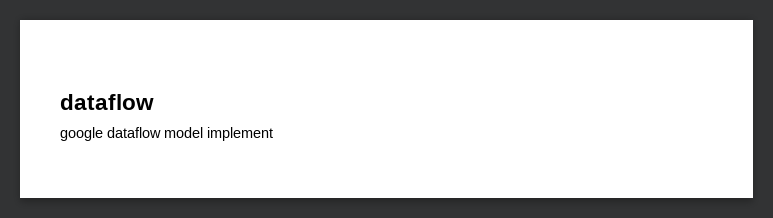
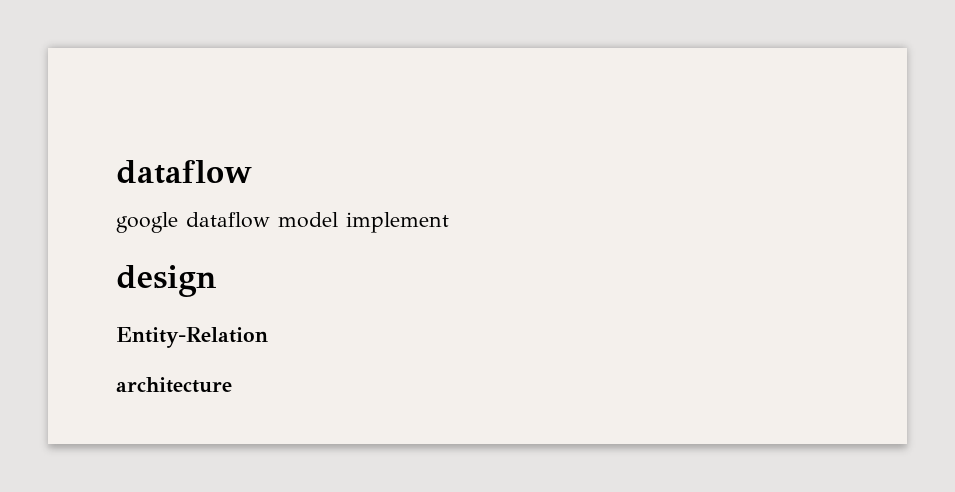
+ design
+ Entity-Relation
+ architecture

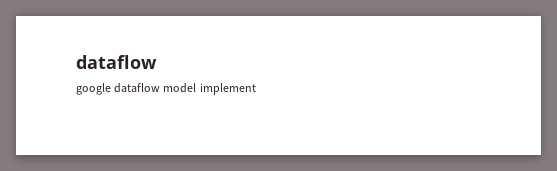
- design
- Entity-Relation
- architecture

